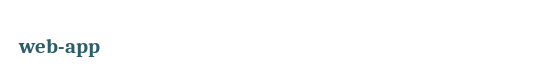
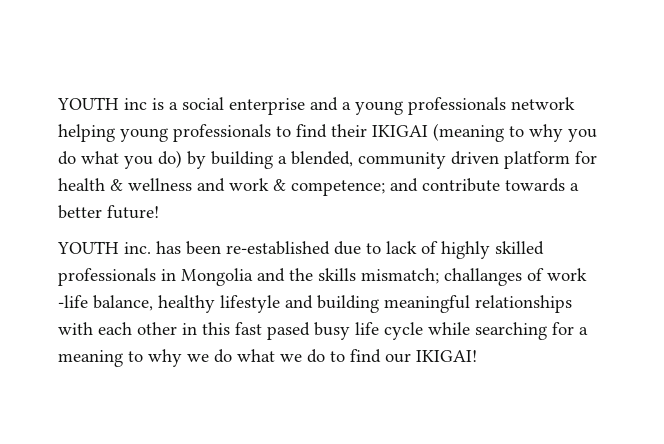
- web-app
+ YOUTH inc is a social enterprise and a young professionals network helping young professionals to find their IKIGAI (meaning to why you do what you do) by building a blended, community driven platform for health & wellness and work & competence; and contribute towards a better future!
+ YOUTH inc. has been re-established due to lack of highly skilled professionals in Mongolia and the skills mismatch; challanges of work -life balance, healthy lifestyle and building meaningful relationships with each other in this fast pased busy life cycle while searching for a meaning to why we do what we do to find our IKIGAI!

